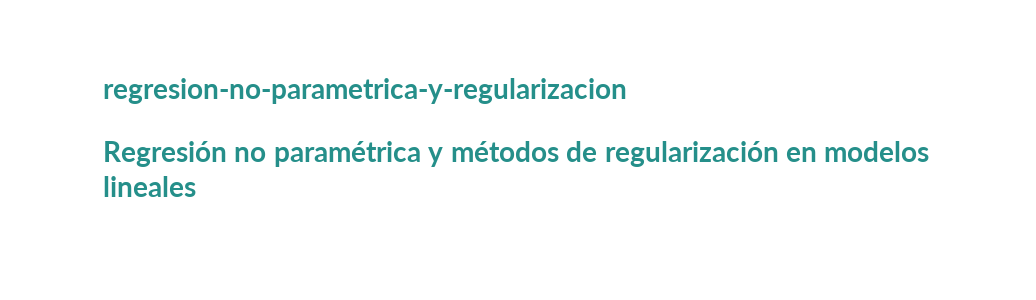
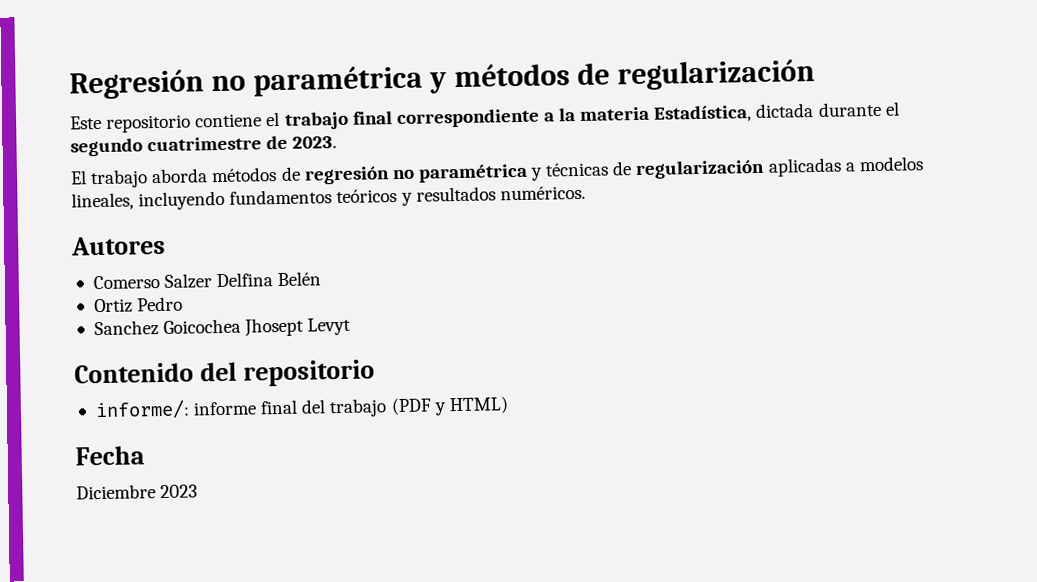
- regresion-no-parametrica-y-regularizacion
- Regresión no paramétrica y métodos de regularización en modelos lineales
+ Regresión no paramétrica y métodos de regularización
+ Este repositorio contiene el trabajo final correspondiente a la materia Estadística, dictada durante el segundo cuatrimestre de 2023.
+ El trabajo aborda métodos de regresión no paramétrica y técnicas de regularización aplicadas a modelos lineales, incluyendo fundamentos teóricos y resultados numéricos.
+ Autores
+ Comerso Salzer Delfina Belén
+ Ortiz Pedro
+ Sanchez Goicochea Jhosept Levyt
+ Contenido del repositorio
+ informe/: informe final del trabajo (PDF y HTML)
+ Fecha
+ Diciembre 2023

